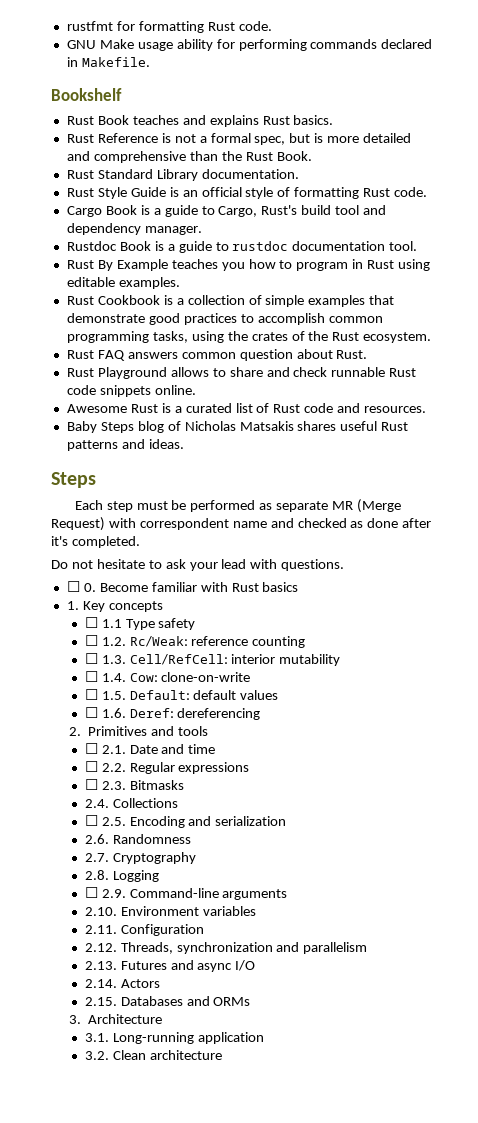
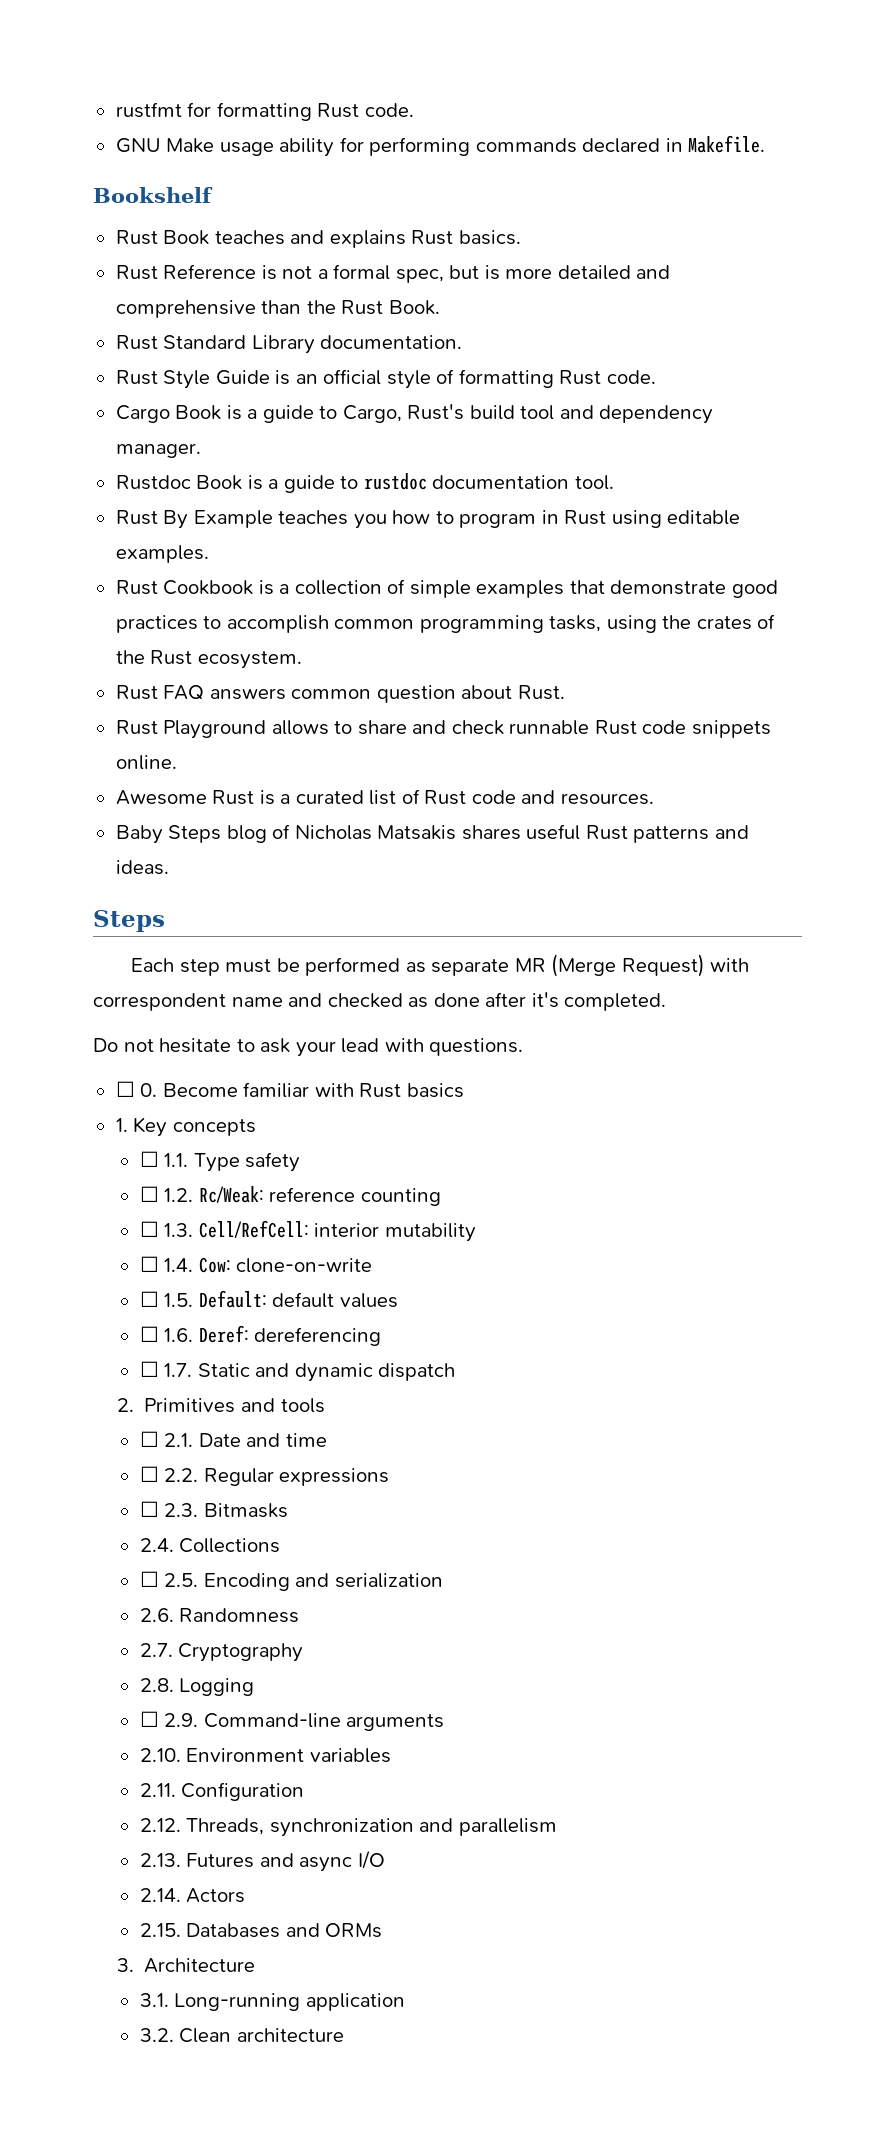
- ☐ 1.1 Type safety
+ ☐ 1.1. Type safety
+ ☐ 1.7. Static and dynamic dispatch

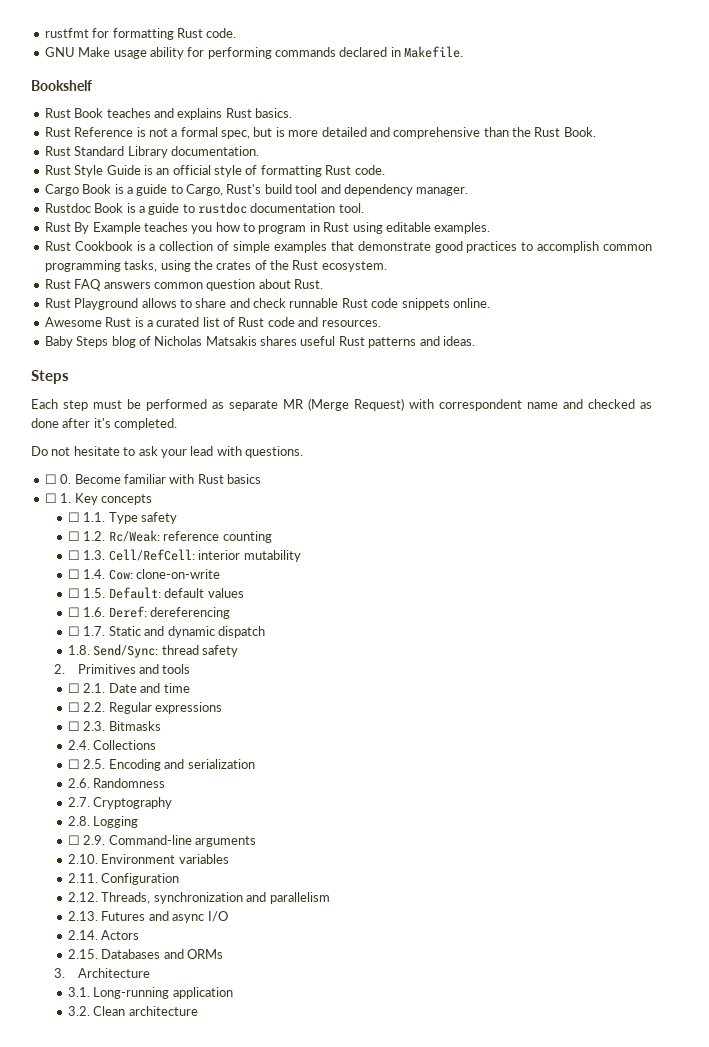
- 1. Key concepts
+ ☐ 1. Key concepts
+ 1.8. Send/Sync: thread safety

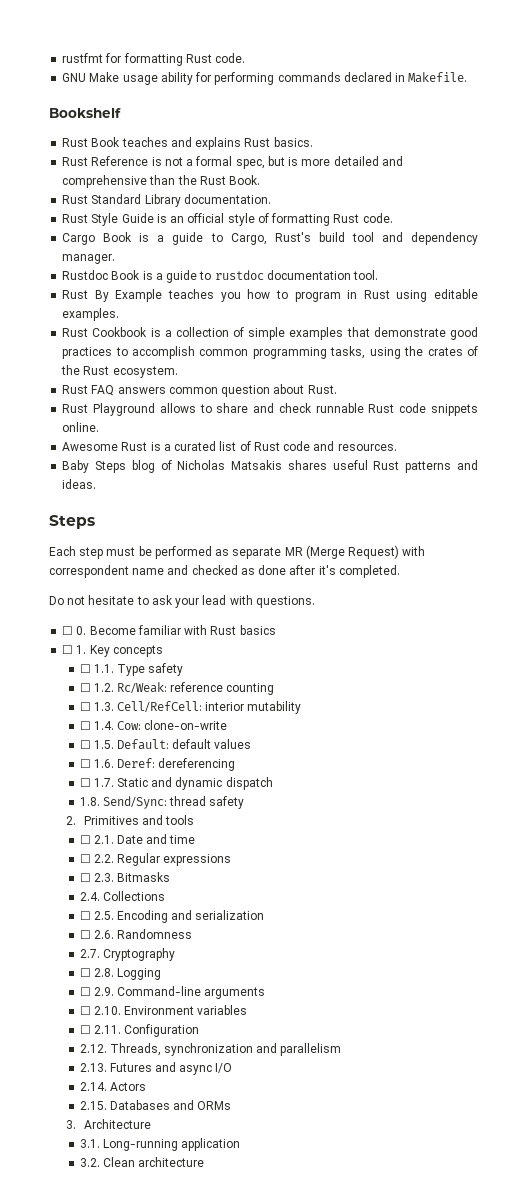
- 2.6. Randomness
+ ☐ 2.6. Randomness
- 2.8. Logging
+ ☐ 2.8. Logging
- 2.10. Environment variables
+ ☐ 2.10. Environment variables
- 2.11. Configuration
+ ☐ 2.11. Configuration

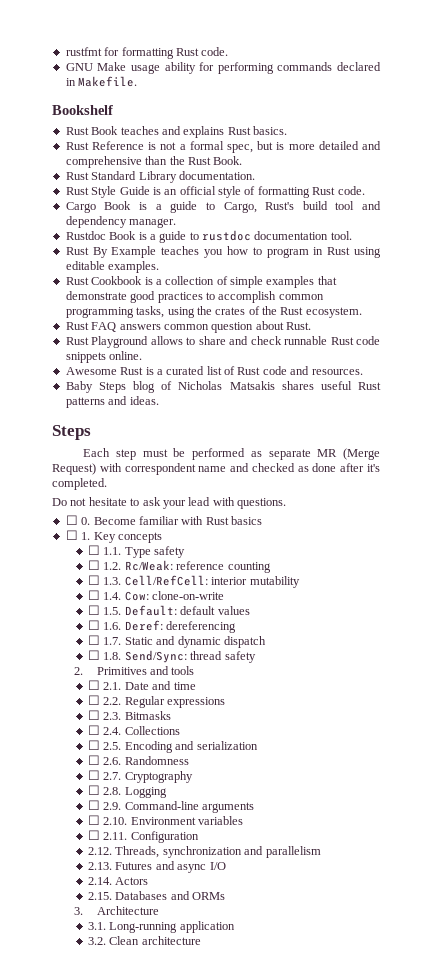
- 1.8. Send/Sync: thread safety
+ ☐ 1.8. Send/Sync: thread safety
- 2.4. Collections
+ ☐ 2.4. Collections
- 2.7. Cryptography
+ ☐ 2.7. Cryptography

